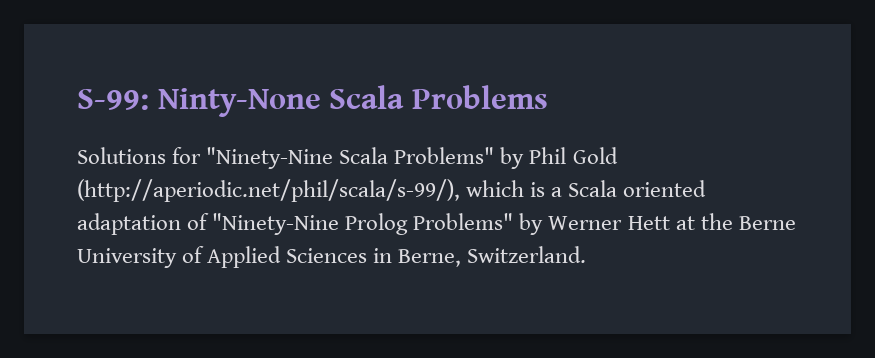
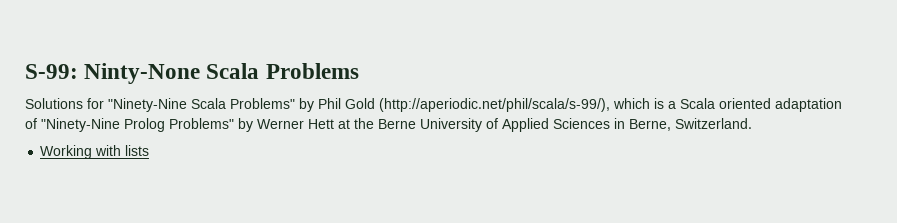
+ Working with lists

